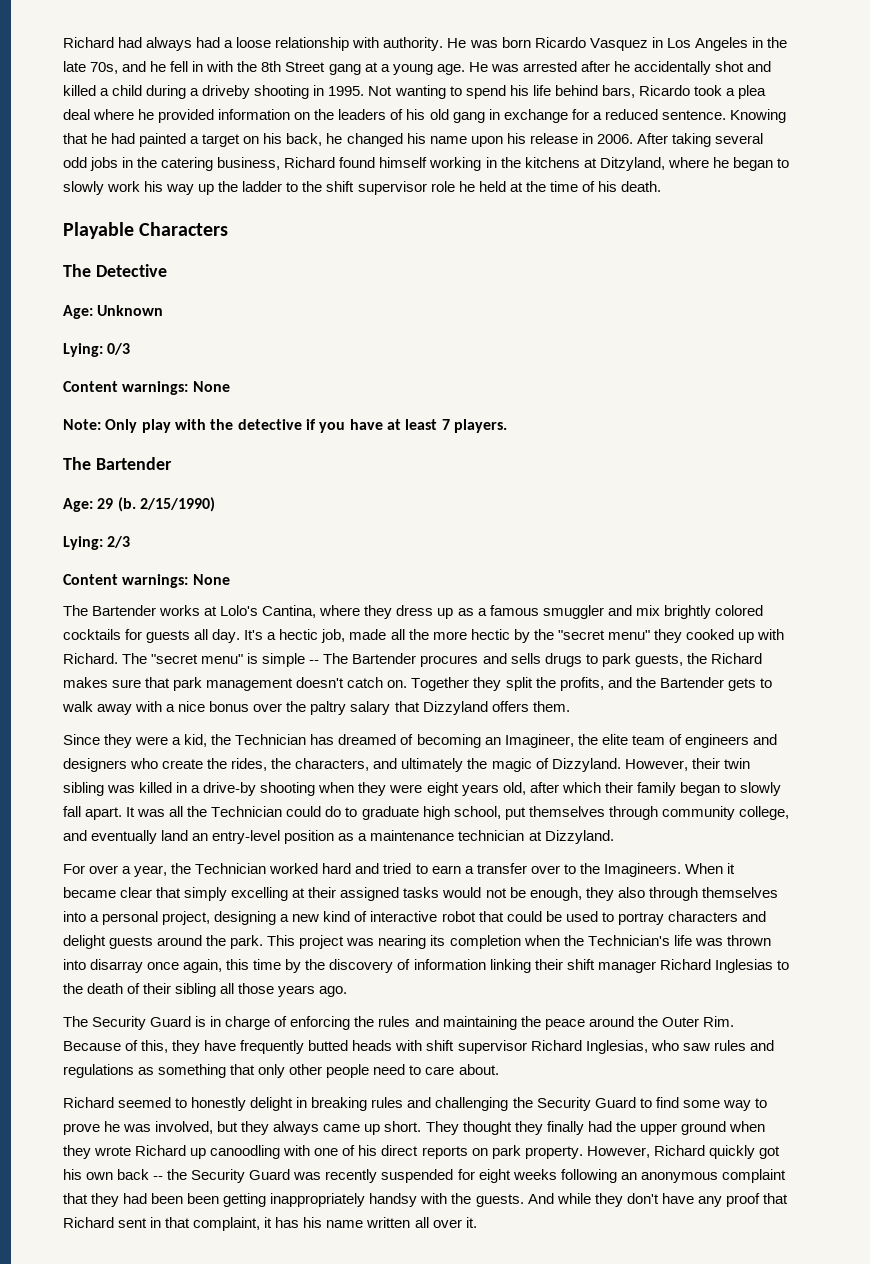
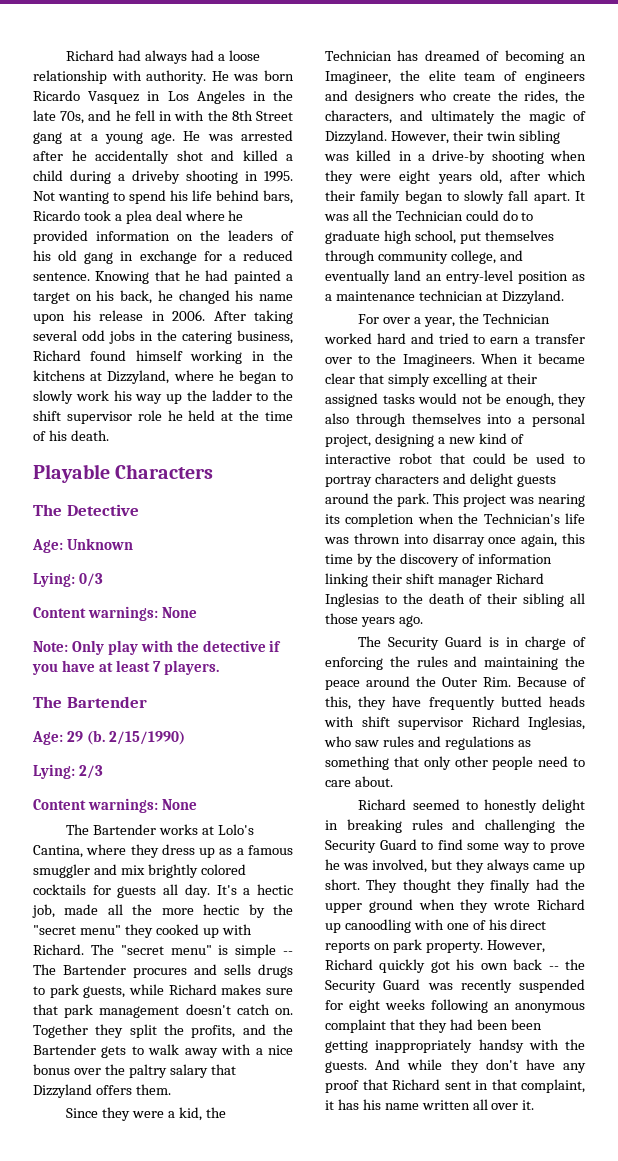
- After taking several odd jobs in the catering business, Richard found himself working in the kitchens at Ditzyland, where he began to slowly work his way up the ladder to the shift supervisor role he held at the time of his death.
+ After taking several odd jobs in the catering business, Richard found himself working in the kitchens at Dizzyland, where he began to slowly work his way up the ladder to the shift supervisor role he held at the time of his death.
- The "secret menu" is simple -- The Bartender procures and sells drugs to park guests, the Richard makes sure that park management doesn't catch on.
+ The "secret menu" is simple -- The Bartender procures and sells drugs to park guests, while Richard makes sure that park management doesn't catch on.

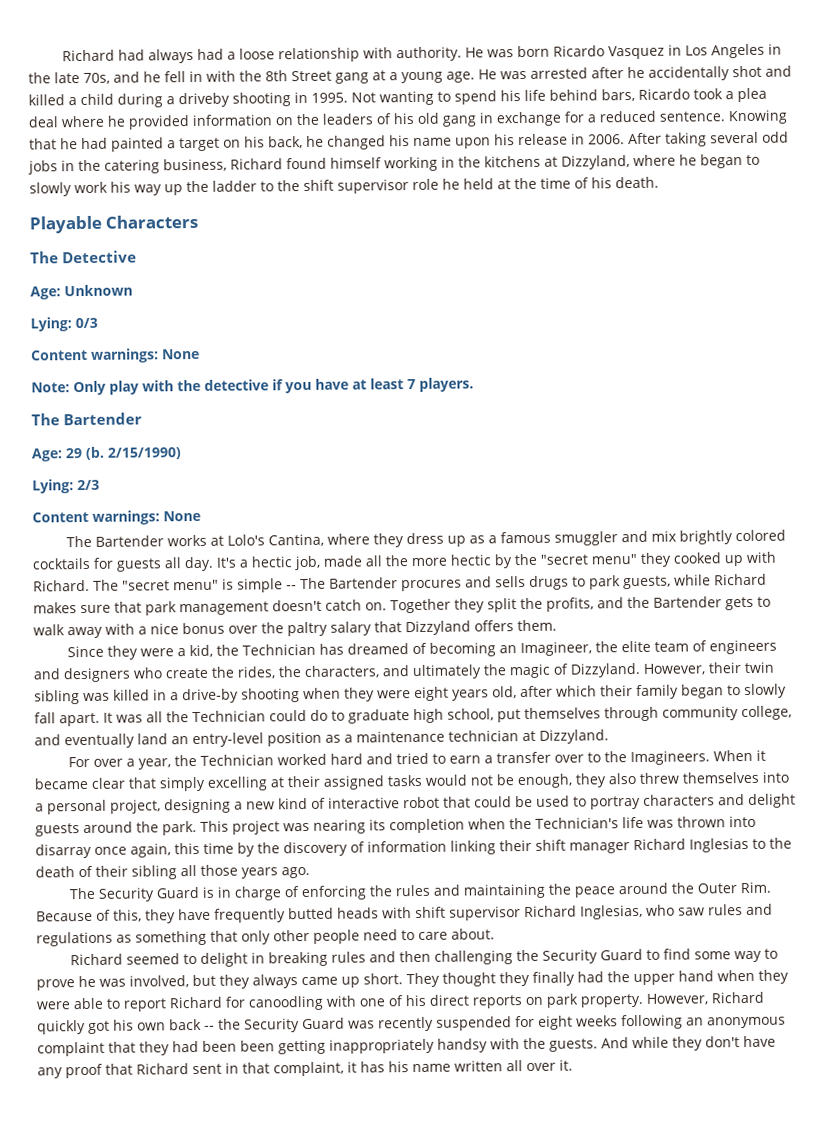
- When it became clear that simply excelling at their assigned tasks would not be enough, they also through themselves into a personal project, designing a new kind of interactive robot that could be used to portray characters and delight guests around the park.
+ When it became clear that simply excelling at their assigned tasks would not be enough, they also threw themselves into a personal project, designing a new kind of interactive robot that could be used to portray characters and delight guests around the park.
- Richard seemed to honestly delight in breaking rules and challenging the Security Guard to find some way to prove he was involved, but they always came up short.
+ Richard seemed to delight in breaking rules and then challenging the Security Guard to find some way to prove he was involved, but they always came up short.
- They thought they finally had the upper ground when they wrote Richard up canoodling with one of his direct reports on park property.
+ They thought they finally had the upper hand when they were able to report Richard for canoodling with one of his direct reports on park property.

